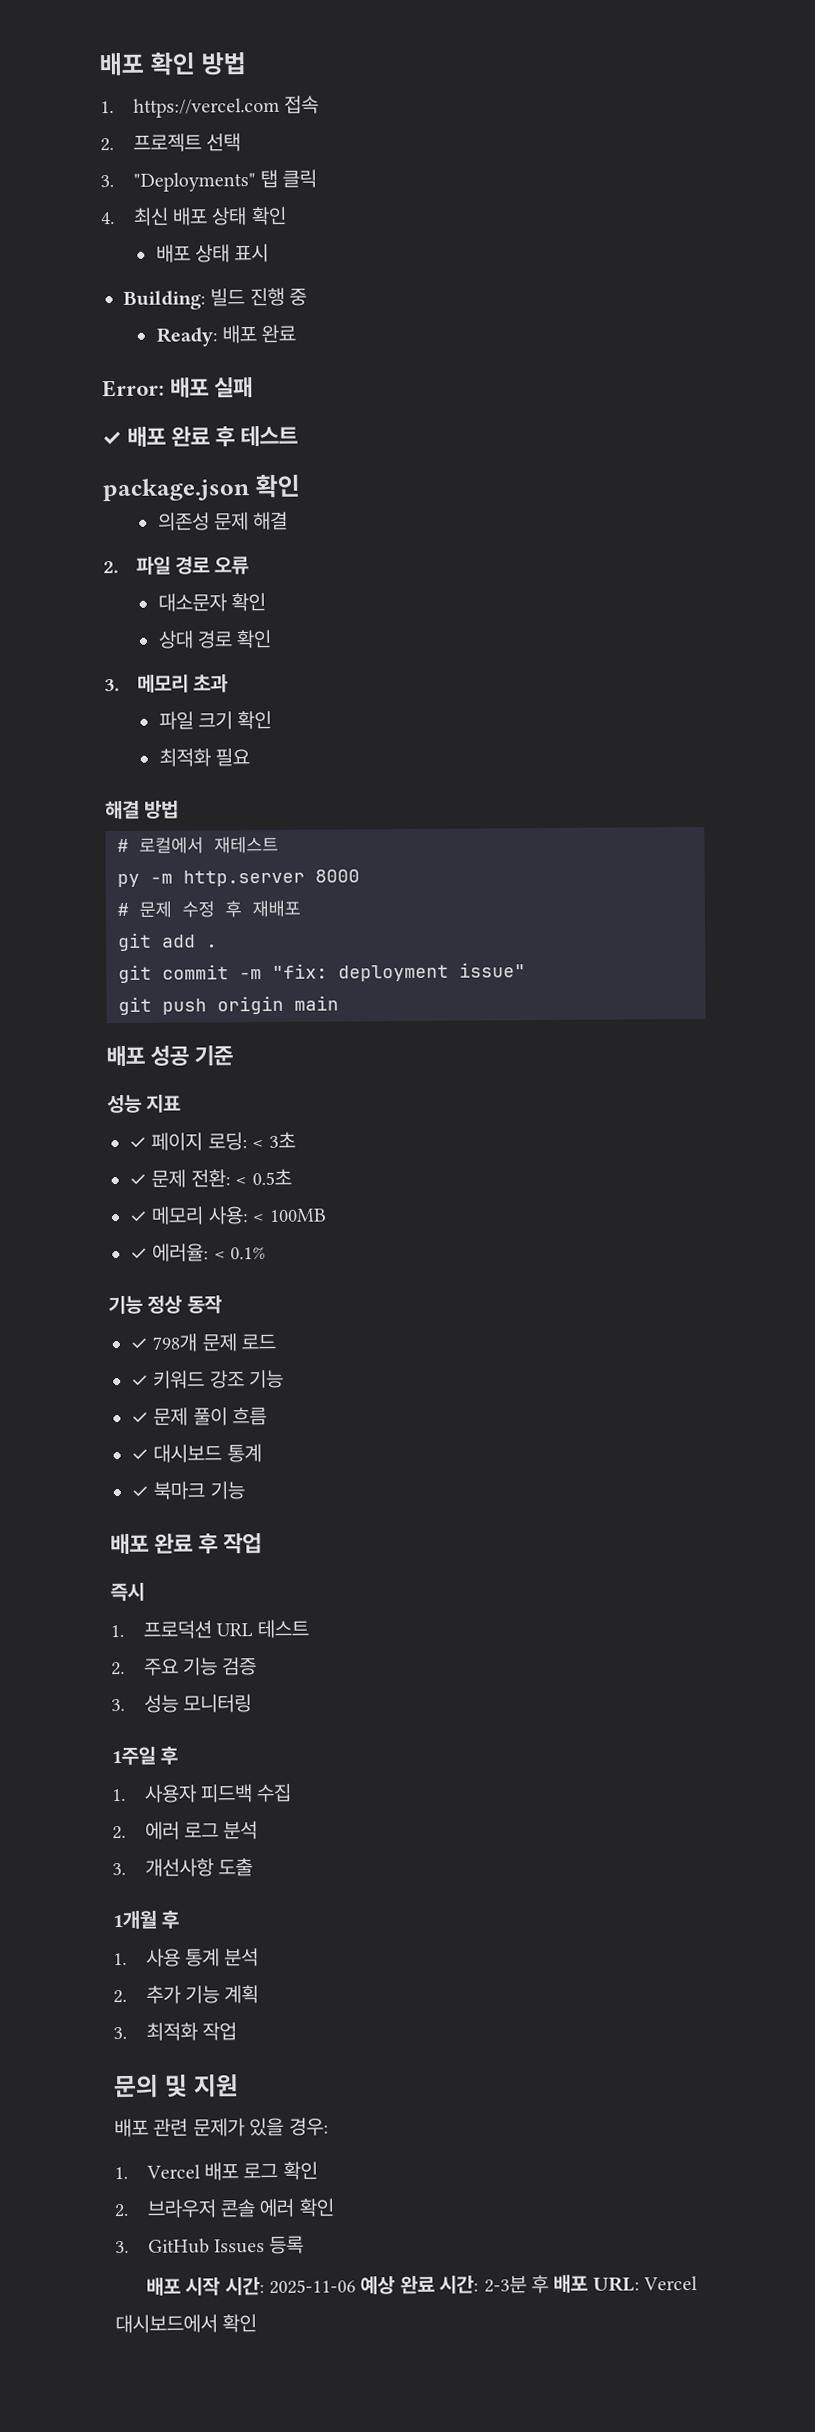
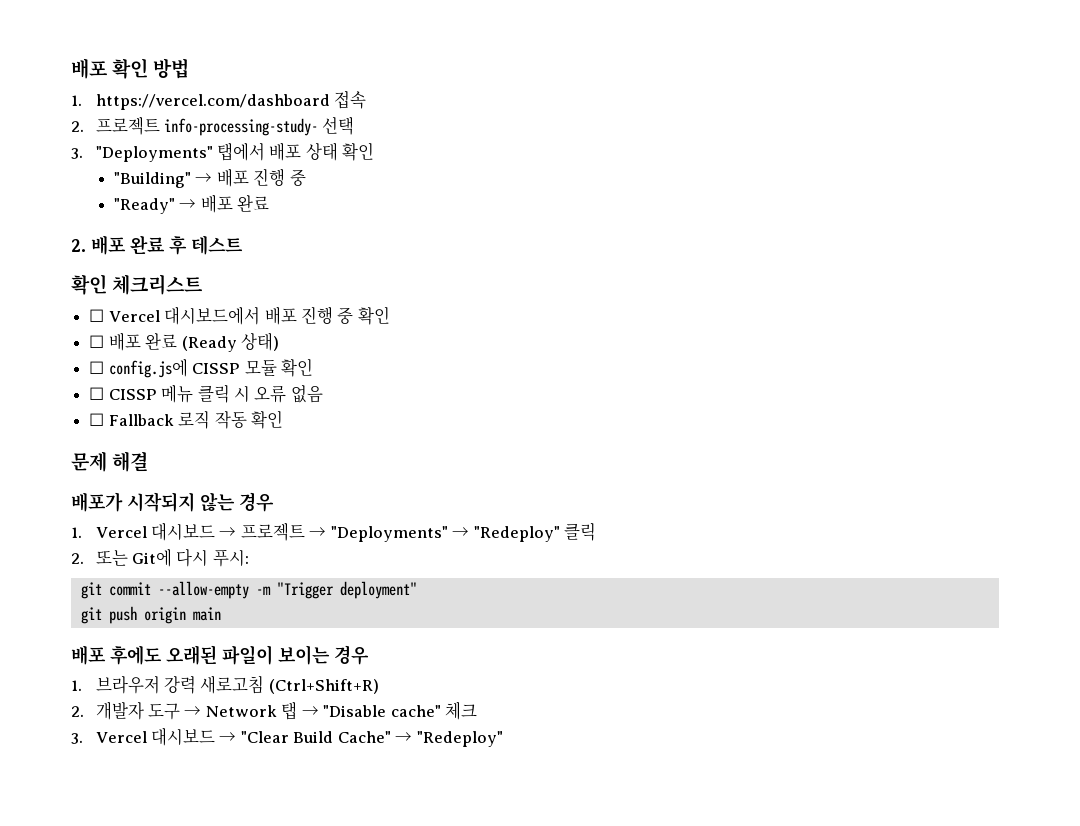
- 1. https://vercel.com 접속
+ 1. https://vercel.com/dashboard 접속
- 2. 프로젝트 선택
+ 2. 프로젝트 info-processing-study- 선택
- 3. "Deployments" 탭 클릭
- 4. 최신 배포 상태 확인
+ 3. "Deployments" 탭에서 배포 상태 확인
- 배포 상태 표시
- Building: 빌드 진행 중
+ "Building" → 배포 진행 중
- Ready: 배포 완료
+ "Ready" → 배포 완료
- Error: 배포 실패
- ✓ 배포 완료 후 테스트
+ 2. 배포 완료 후 테스트
- package.json 확인
- 의존성 문제 해결
- 2. 파일 경로 오류
- 대소문자 확인
- 상대 경로 확인
- 3. 메모리 초과
- 파일 크기 확인
- 최적화 필요
- 해결 방법
- # 로컬에서 재테스트
- py -m http.server 8000
- # 문제 수정 후 재배포
- git add .
- git commit -m "fix: deployment issue"
+ 확인 체크리스트
+ ☐ Vercel 대시보드에서 배포 진행 중 확인
+ ☐ 배포 완료 (Ready 상태)
+ ☐ config.js에 CISSP 모듈 확인
+ ☐ CISSP 메뉴 클릭 시 오류 없음
+ ☐ Fallback 로직 작동 확인
+ 문제 해결
+ 배포가 시작되지 않는 경우
+ 1. Vercel 대시보드 → 프로젝트 → "Deployments" → "Redeploy" 클릭
+ 2. 또는 Git에 다시 푸시:
+ git commit --allow-empty -m "Trigger deployment"
- 배포 성공 기준
- 성능 지표
- ✓ 페이지 로딩: < 3초
- ✓ 문제 전환: < 0.5초
- ✓ 메모리 사용: < 100MB
- ✓ 에러율: < 0.1%
- 기능 정상 동작
- ✓ 798개 문제 로드
- ✓ 키워드 강조 기능
- ✓ 문제 풀이 흐름
- ✓ 대시보드 통계
- ✓ 북마크 기능
- 배포 완료 후 작업
- 즉시
- 1. 프로덕션 URL 테스트
- 2. 주요 기능 검증
- 3. 성능 모니터링
- 1주일 후
- 1. 사용자 피드백 수집
- 2. 에러 로그 분석
- 3. 개선사항 도출
- 1개월 후
- 1. 사용 통계 분석
- 2. 추가 기능 계획
- 3. 최적화 작업
- 문의 및 지원
- 배포 관련 문제가 있을 경우:
- 1. Vercel 배포 로그 확인
- 2. 브라우저 콘솔 에러 확인
- 3. GitHub Issues 등록
- 배포 시작 시간: 2025-11-06 예상 완료 시간: 2-3분 후 배포 URL: Vercel 대시보드에서 확인
+ 배포 후에도 오래된 파일이 보이는 경우
+ 1. 브라우저 강력 새로고침 (Ctrl+Shift+R)
+ 2. 개발자 도구 → Network 탭 → "Disable cache" 체크
+ 3. Vercel 대시보드 → "Clear Build Cache" → "Redeploy"

